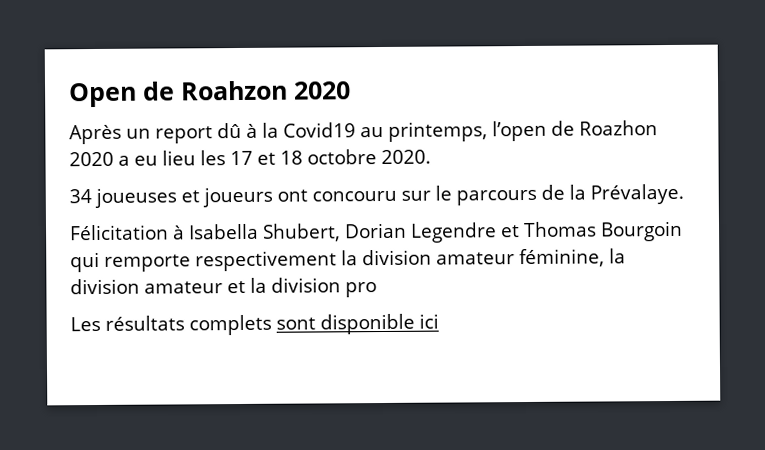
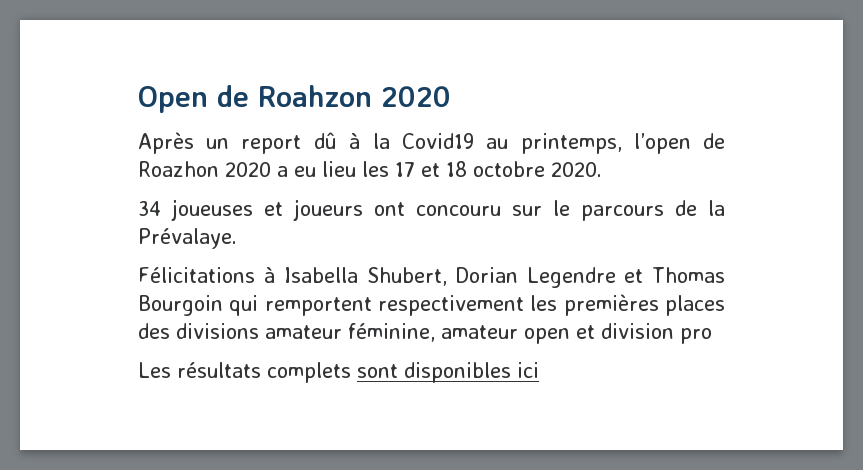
- Félicitation à Isabella Shubert, Dorian Legendre et Thomas Bourgoin qui remporte respectivement la division amateur féminine, la division amateur et la division pro
+ Félicitations à Isabella Shubert, Dorian Legendre et Thomas Bourgoin qui remportent respectivement les premières places des divisions amateur féminine, amateur open et division pro
- Les résultats complets sont disponible ici
+ Les résultats complets sont disponibles ici

